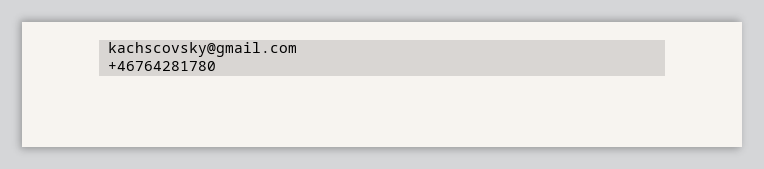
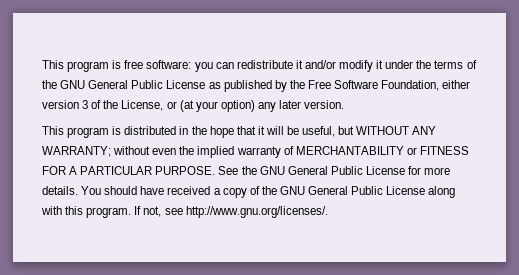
- kachscovsky@gmail.com
- +46764281780
+ This program is free software: you can redistribute it and/or modify it under the terms of the GNU General Public License as published by the Free Software Foundation, either version 3 of the License, or (at your option) any later version.
+ This program is distributed in the hope that it will be useful, but WITHOUT ANY WARRANTY; without even the implied warranty of MERCHANTABILITY or FITNESS FOR A PARTICULAR PURPOSE. See the GNU General Public License for more details. You should have received a copy of the GNU General Public License along with this program. If not, see http://www.gnu.org/licenses/.

